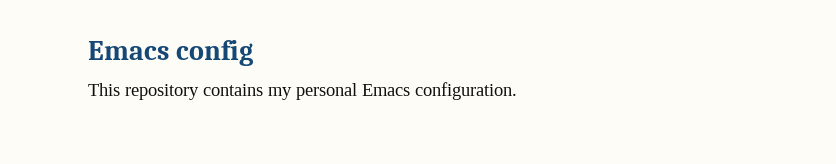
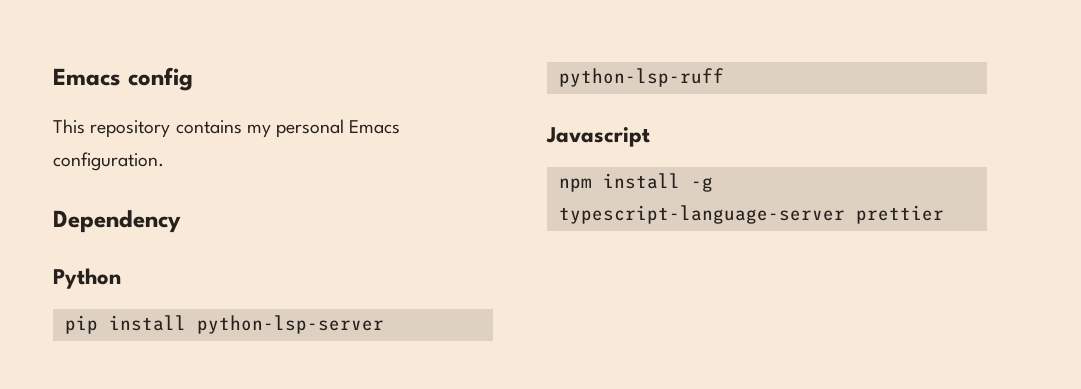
+ Dependency
+ Python
+ pip install python-lsp-server python-lsp-ruff
+ Javascript
+ npm install -g typescript-language-server prettier

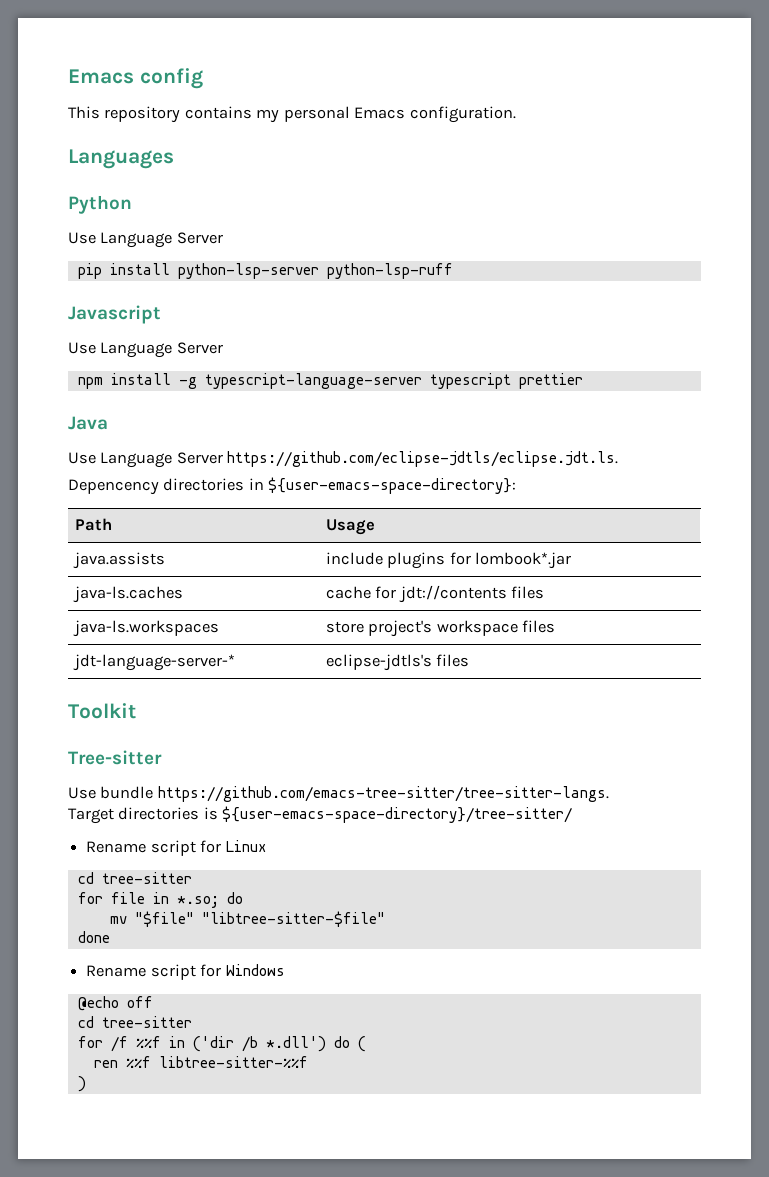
- Dependency
+ Languages
  Python
+ Use Language Server
  Javascript
+ Use Language Server
- npm install -g typescript-language-server prettier
+ npm install -g typescript-language-server typescript prettier
+ Java
+ Use Language Server https://github.com/eclipse-jdtls/eclipse.jdt.ls.
+ Depencency directories in ${user-emacs-space-directory}:
+ Path | Usage
+ java.assists | include plugins for lombook*.jar
+ java-ls.caches | cache for jdt://contents files
+ java-ls.workspaces | store project's workspace files
+ jdt-language-server-* | eclipse-jdtls's files
+ Toolkit
+ Tree-sitter
+ Use bundle https://github.com/emacs-tree-sitter/tree-sitter-langs.
+ Target directories is ${user-emacs-space-directory}/tree-sitter/
+ Rename script for Linux
+ cd tree-sitter
+ for file in *.so; do
+ mv "$file" "libtree-sitter-$file"
+ done
+ Rename script for Windows
+ @echo off
+ cd tree-sitter
+ for /f %%f in ('dir /b *.dll') do (
+ ren %%f libtree-sitter-%%f
+ )

